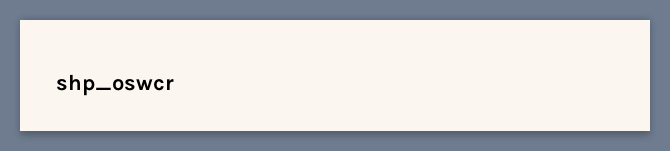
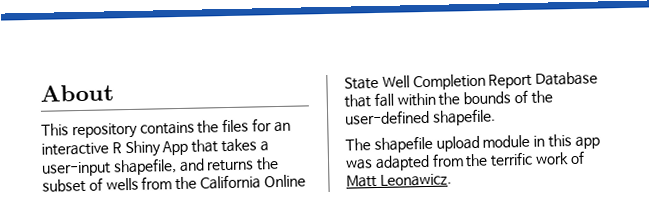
- shp_oswcr
+ About
+ This repository contains the files for an interactive R Shiny App that takes a user-input shapefile, and returns the subset of wells from the California Online State Well Completion Report Database that fall within the bounds of the user-defined shapefile.
+ The shapefile upload module in this app was adapted from the terrific work of Matt Leonawicz.

